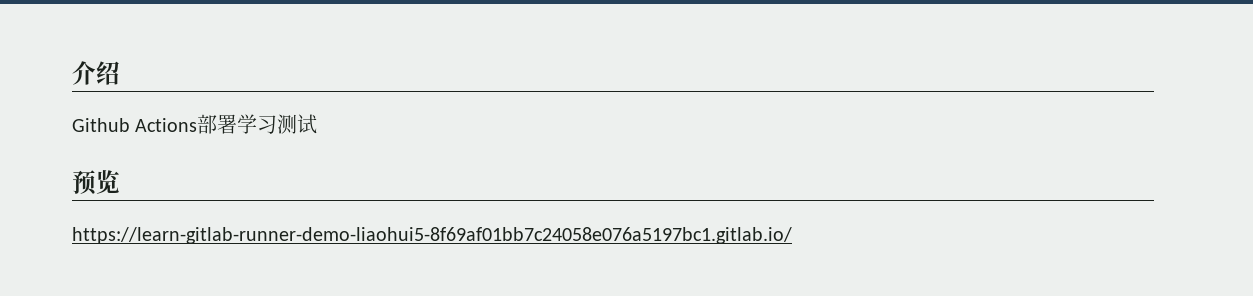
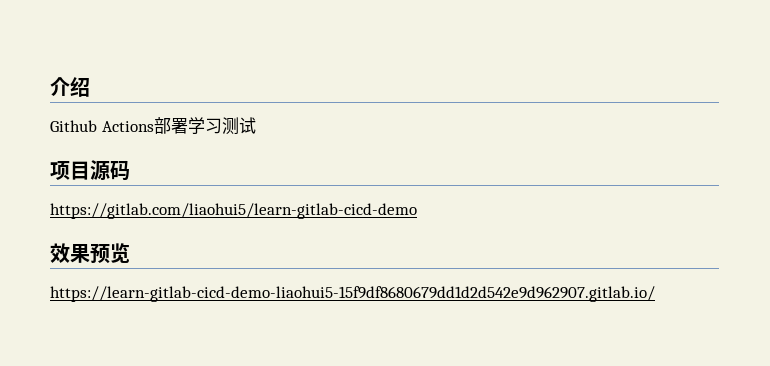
- 预览
+ 项目源码
+ https://gitlab.com/liaohui5/learn-gitlab-cicd-demo
+ 效果预览
- https://learn-gitlab-runner-demo-liaohui5-8f69af01bb7c24058e076a5197bc1.gitlab.io/
+ https://learn-gitlab-cicd-demo-liaohui5-15f9df8680679dd1d2d542e9d962907.gitlab.io/

